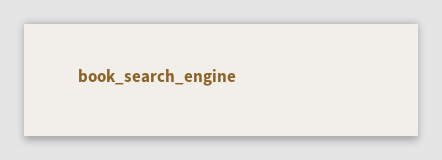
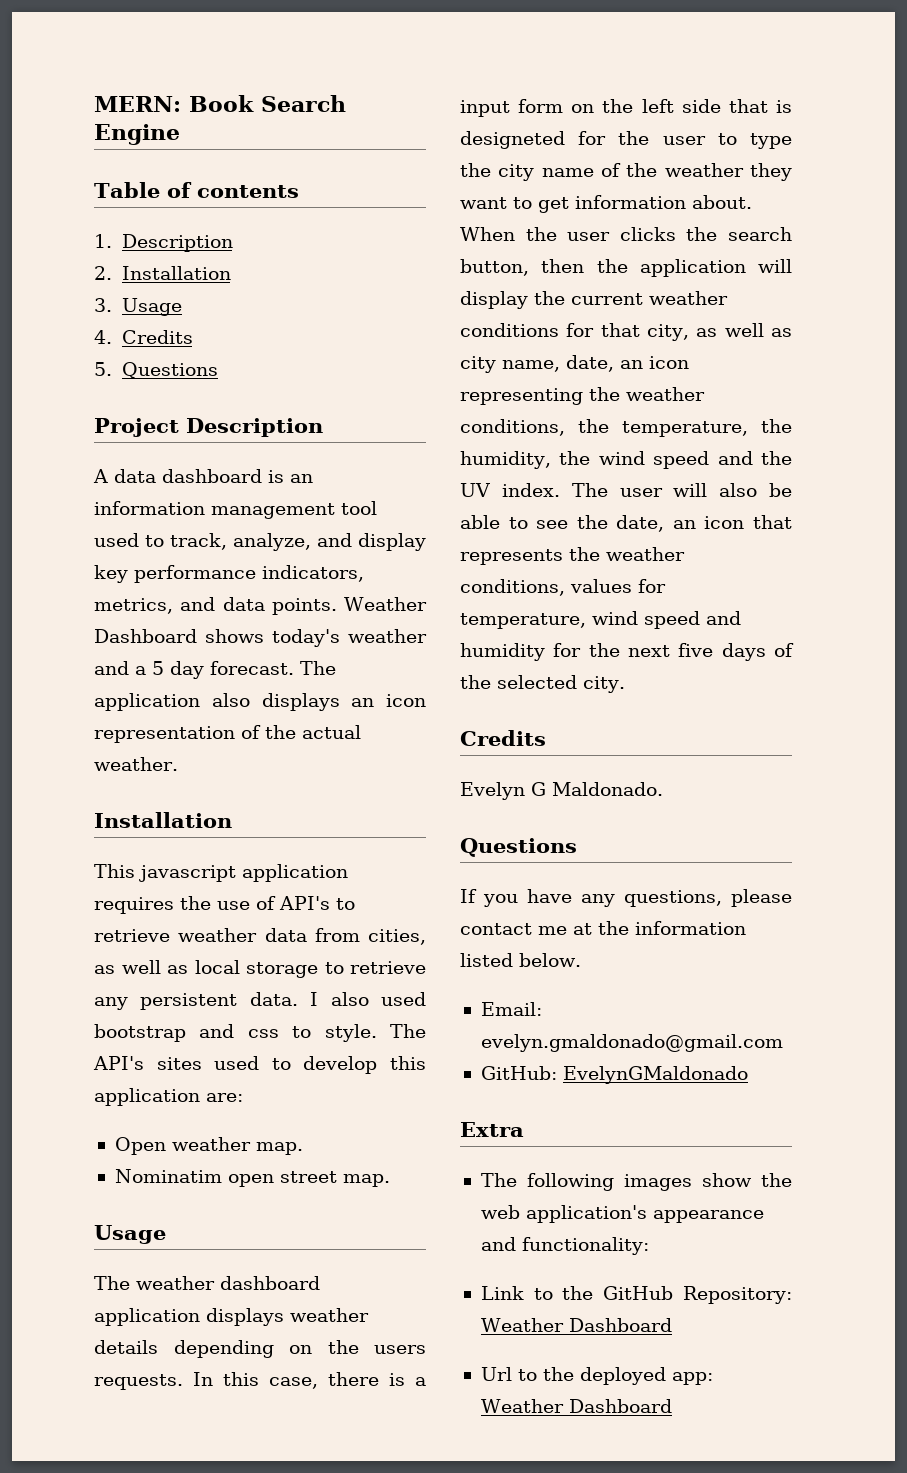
- book_search_engine
+ MERN: Book Search Engine
+ Table of contents
+ 1. Description
+ 2. Installation
+ 3. Usage
+ 4. Credits
+ 5. Questions
+ Project Description
+ A data dashboard is an information management tool used to track, analyze, and display key performance indicators, metrics, and data points. Weather Dashboard shows today's weather and a 5 day forecast. The application also displays an icon representation of the actual weather.
+ Installation
+ This javascript application requires the use of API's to retrieve weather data from cities, as well as local storage to retrieve any persistent data. I also used bootstrap and css to style. The API's sites used to develop this application are:
+ Open weather map.
+ Nominatim open street map.
+ Usage
+ The weather dashboard application displays weather details depending on the users requests. In this case, there is a input form on the left side that is designeted for the user to type the city name of the weather they want to get information about. When the user clicks the search button, then the application will display the current weather conditions for that city, as well as city name, date, an icon representing the weather conditions, the temperature, the humidity, the wind speed and the UV index. The user will also be able to see the date, an icon that represents the weather conditions, values for temperature, wind speed and humidity for the next five days of the selected city.
+ Credits
+ Evelyn G Maldonado.
+ Questions
+ If you have any questions, please contact me at the information listed below.
+ Email: evelyn.gmaldonado@gmail.com
+ GitHub: EvelynGMaldonado
+ Extra
+ The following images show the web application's appearance and functionality:
+ Link to the GitHub Repository: Weather Dashboard
+ Url to the deployed app: Weather Dashboard

